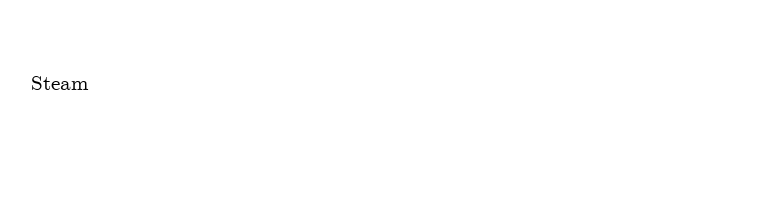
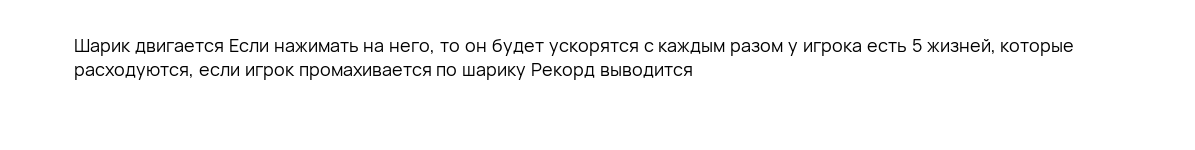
- Steam
+ Шарик двигается Если нажимать на него, то он будет ускорятся с каждым разом у игрока есть 5 жизней, которые расходуются, если игрок промахивается по шарику Рекорд выводится

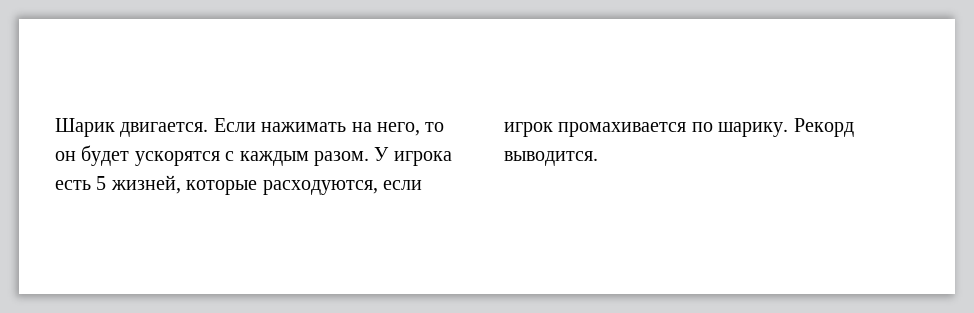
- Шарик двигается Если нажимать на него, то он будет ускорятся с каждым разом у игрока есть 5 жизней, которые расходуются, если игрок промахивается по шарику Рекорд выводится
+ Шарик двигается. Если нажимать на него, то он будет ускорятся с каждым разом. У игрока есть 5 жизней, которые расходуются, если игрок промахивается по шарику. Рекорд выводится.

